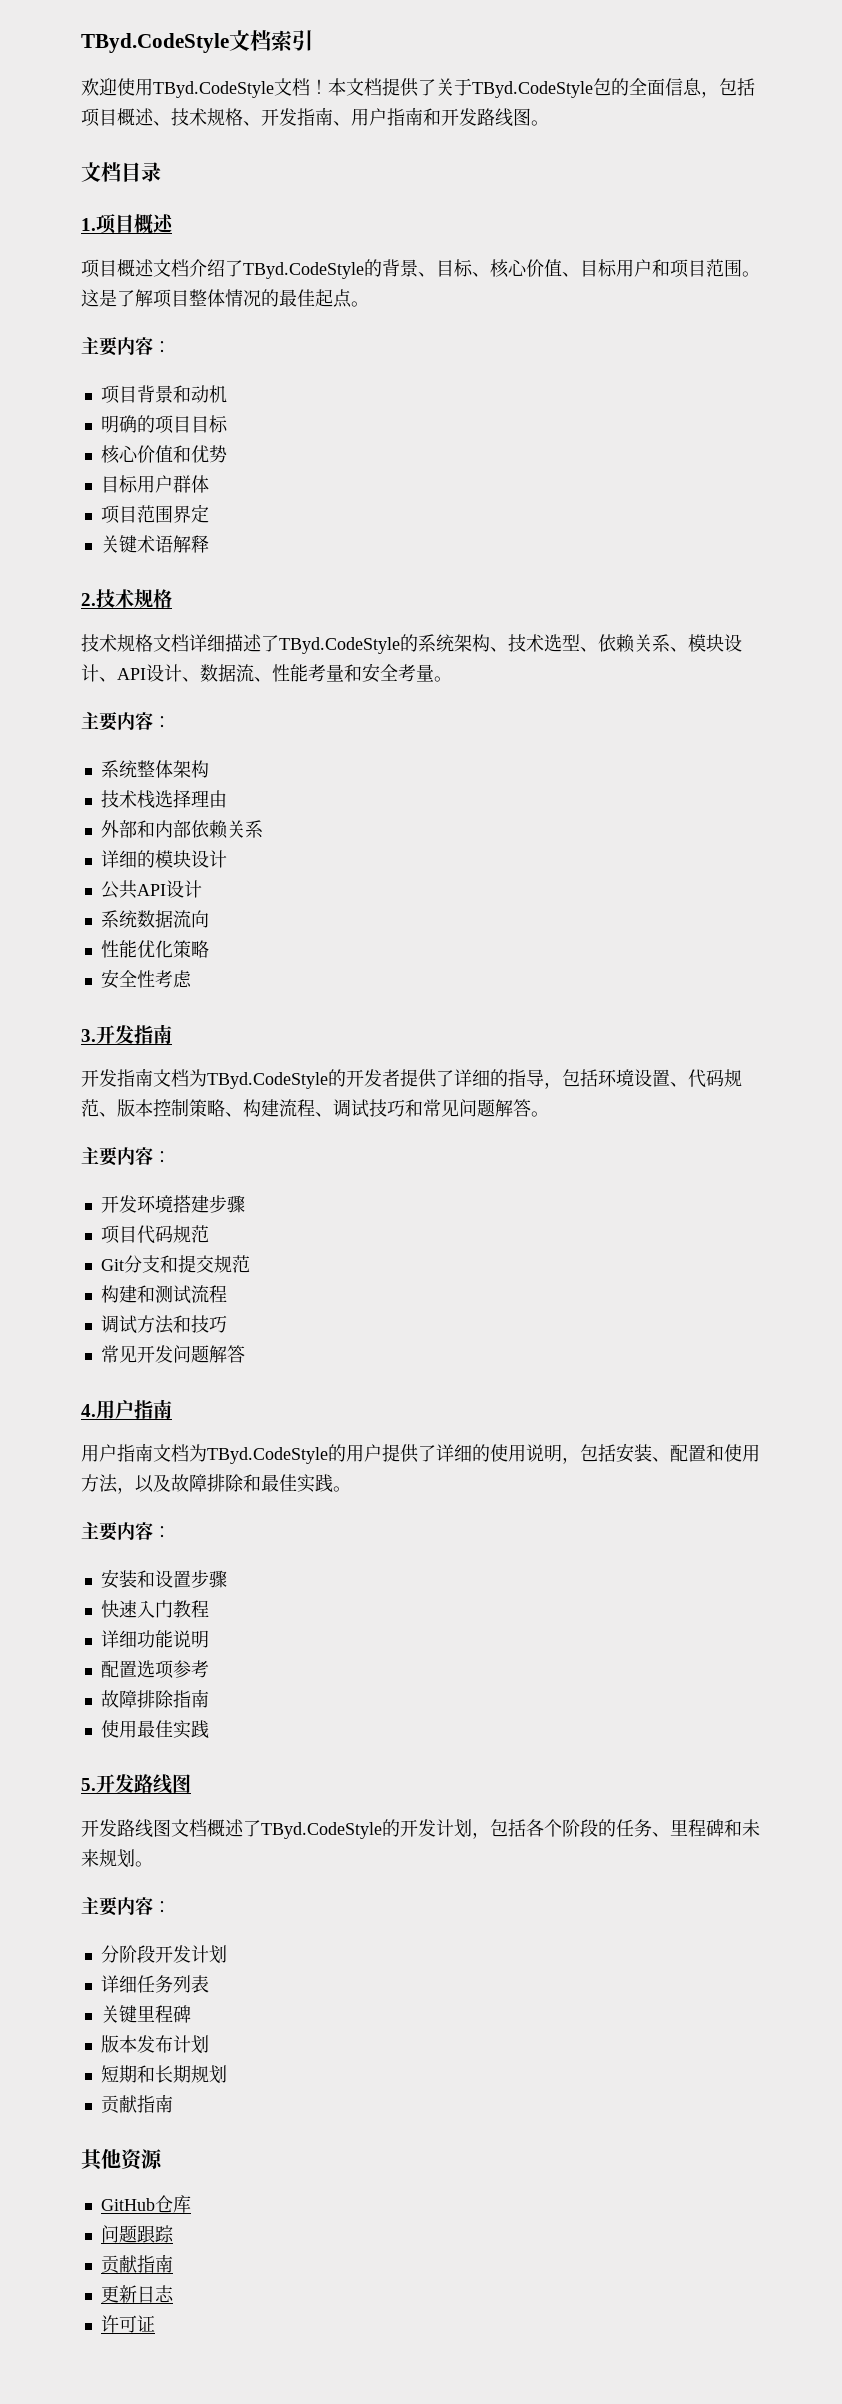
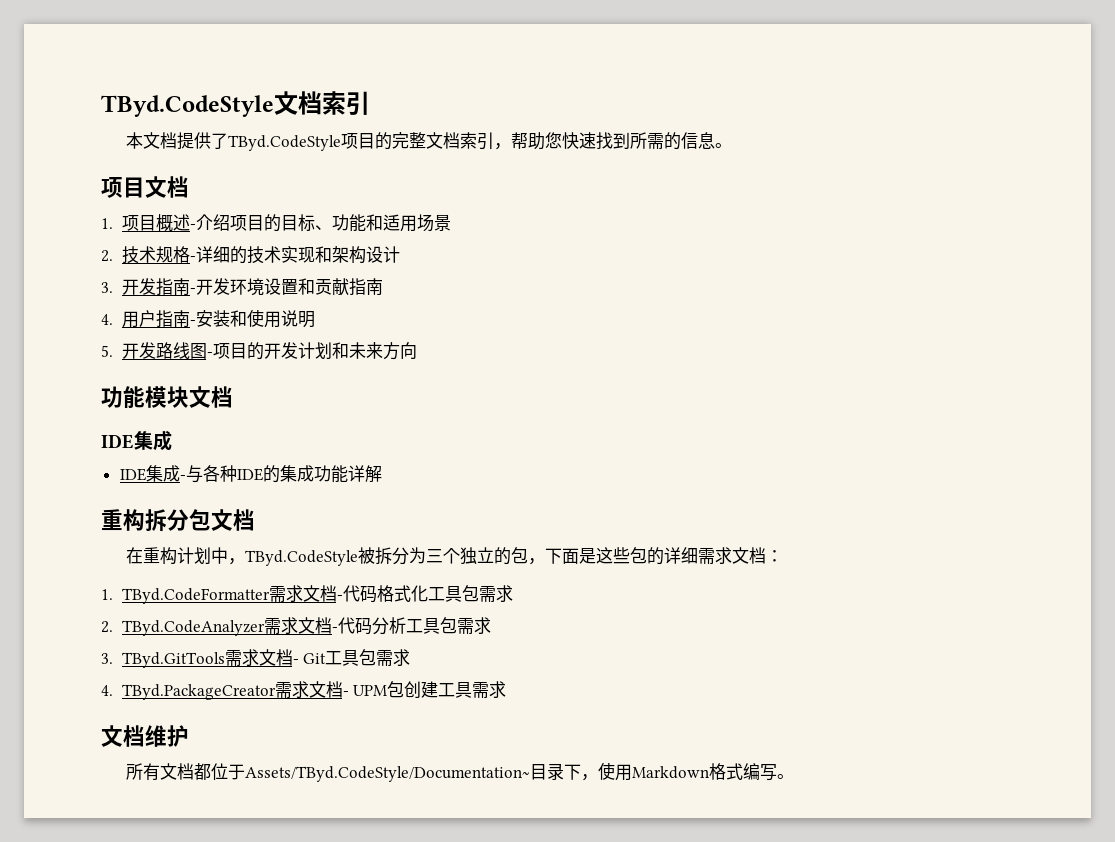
- 欢迎使用TByd.CodeStyle文档！本文档提供了关于TByd.CodeStyle包的全面信息，包括项目概述、技术规格、开发指南、用户指南和开发路线图。
- 文档目录
- 1.项目概述
- 项目概述文档介绍了TByd.CodeStyle的背景、目标、核心价值、目标用户和项目范围。这是了解项目整体情况的最佳起点。
- 主要内容：
- 项目背景和动机
- 明确的项目目标
- 核心价值和优势
- 目标用户群体
- 项目范围界定
- 关键术语解释
- 2.技术规格
- 技术规格文档详细描述了TByd.CodeStyle的系统架构、技术选型、依赖关系、模块设计、API设计、数据流、性能考量和安全考量。
- 主要内容：
- 系统整体架构
- 技术栈选择理由
- 外部和内部依赖关系
- 详细的模块设计
- 公共API设计
- 系统数据流向
- 性能优化策略
- 安全性考虑
- 3.开发指南
- 开发指南文档为TByd.CodeStyle的开发者提供了详细的指导，包括环境设置、代码规范、版本控制策略、构建流程、调试技巧和常见问题解答。
- 主要内容：
- 开发环境搭建步骤
- 项目代码规范
- Git分支和提交规范
- 构建和测试流程
- 调试方法和技巧
- 常见开发问题解答
- 4.用户指南
- 用户指南文档为TByd.CodeStyle的用户提供了详细的使用说明，包括安装、配置和使用方法，以及故障排除和最佳实践。
- 主要内容：
- 安装和设置步骤
- 快速入门教程
- 详细功能说明
- 配置选项参考
- 故障排除指南
- 使用最佳实践
- 5.开发路线图
- 开发路线图文档概述了TByd.CodeStyle的开发计划，包括各个阶段的任务、里程碑和未来规划。
- 主要内容：
- 分阶段开发计划
- 详细任务列表
- 关键里程碑
- 版本发布计划
- 短期和长期规划
- 贡献指南
- 其他资源
- GitHub仓库
- 问题跟踪
- 贡献指南
- 更新日志
- 许可证
+ 本文档提供了TByd.CodeStyle项目的完整文档索引，帮助您快速找到所需的信息。
+ 项目文档
+ 1.项目概述-介绍项目的目标、功能和适用场景
+ 2.技术规格-详细的技术实现和架构设计
+ 3.开发指南-开发环境设置和贡献指南
+ 4.用户指南-安装和使用说明
+ 5.开发路线图-项目的开发计划和未来方向
+ 功能模块文档
+ IDE集成
+ IDE集成-与各种IDE的集成功能详解
+ 重构拆分包文档
+ 在重构计划中，TByd.CodeStyle被拆分为三个独立的包，下面是这些包的详细需求文档：
+ 1. TByd.CodeFormatter需求文档-代码格式化工具包需求
+ 2. TByd.CodeAnalyzer需求文档-代码分析工具包需求
+ 3. TByd.GitTools需求文档- Git工具包需求
+ 4. TByd.PackageCreator需求文档- UPM包创建工具需求
+ 文档维护
+ 所有文档都位于Assets/TByd.CodeStyle/Documentation~目录下，使用Markdown格式编写。

